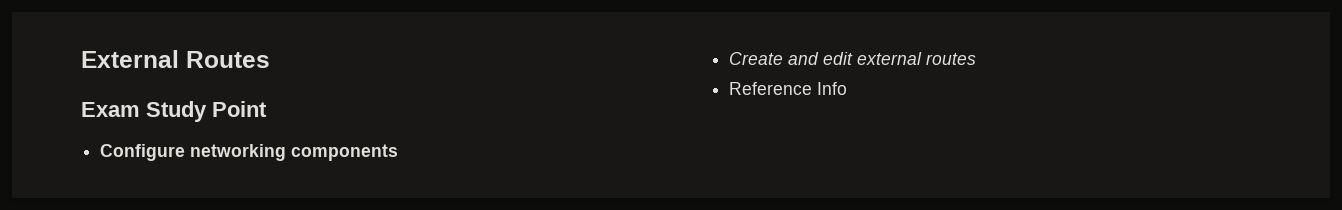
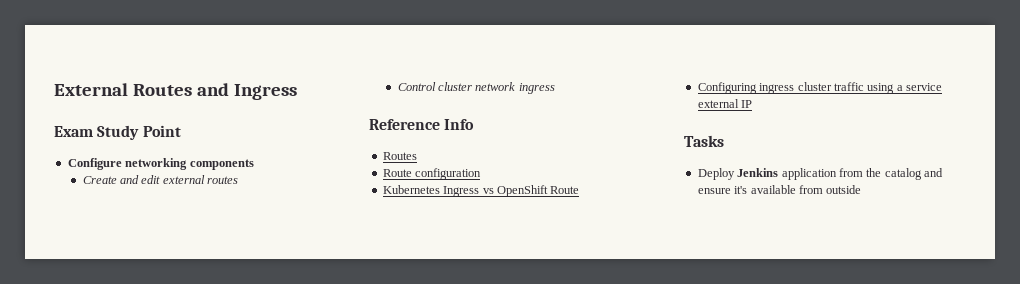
- External Routes
+ External Routes and Ingress
+ Control cluster network ingress
  Reference Info
+ Routes
+ Route configuration
+ Kubernetes Ingress vs OpenShift Route
+ Configuring ingress cluster traffic using a service external IP
+ Tasks
+ Deploy Jenkins application from the catalog and ensure it's available from outside

